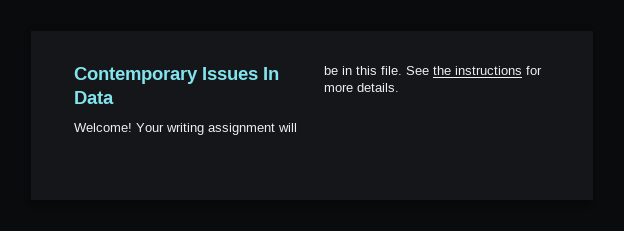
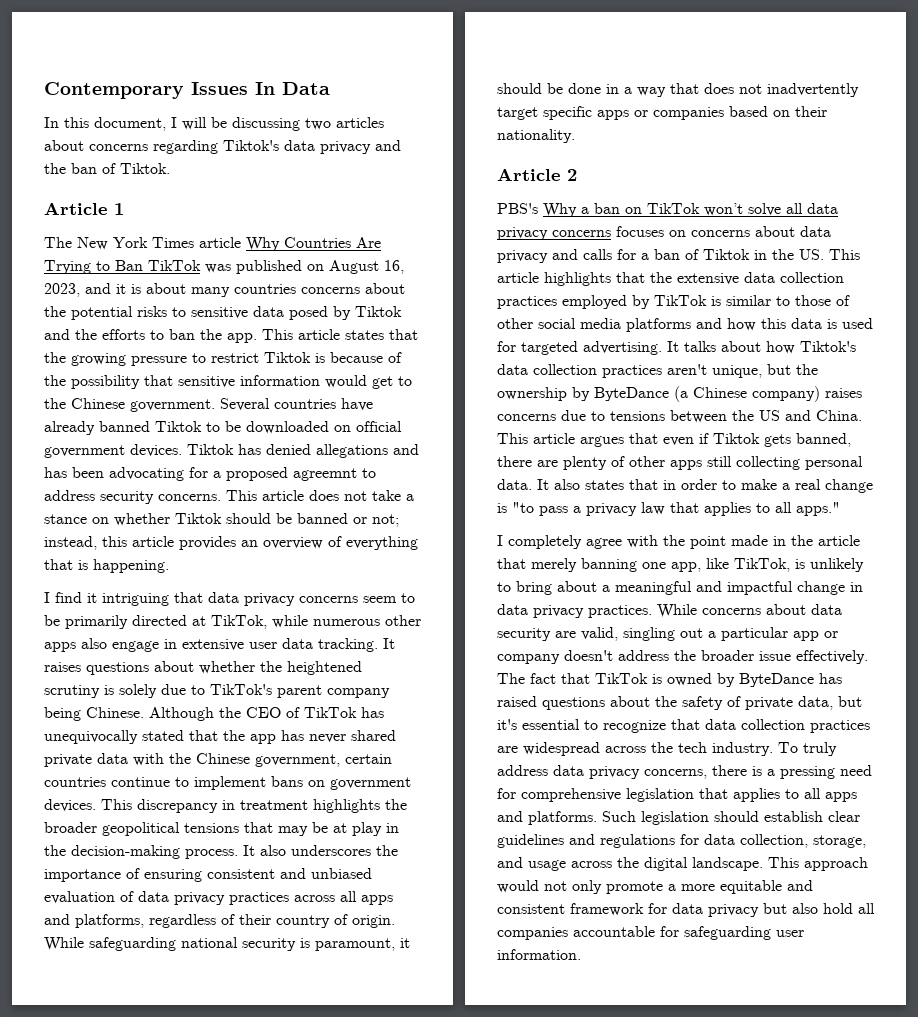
- Welcome! Your writing assignment will be in this file. See the instructions for more details.
+ In this document, I will be discussing two articles about concerns regarding Tiktok's data privacy and the ban of Tiktok.
+ Article 1
+ The New York Times article Why Countries Are Trying to Ban TikTok was published on August 16, 2023, and it is about many countries concerns about the potential risks to sensitive data posed by Tiktok and the efforts to ban the app. This article states that the growing pressure to restrict Tiktok is because of the possibility that sensitive information would get to the Chinese government. Several countries have already banned Tiktok to be downloaded on official government devices. Tiktok has denied allegations and has been advocating for a proposed agreemnt to address security concerns. This article does not take a stance on whether Tiktok should be banned or not; instead, this article provides an overview of everything that is happening.
+ I find it intriguing that data privacy concerns seem to be primarily directed at TikTok, while numerous other apps also engage in extensive user data tracking. It raises questions about whether the heightened scrutiny is solely due to TikTok's parent company being Chinese. Although the CEO of TikTok has unequivocally stated that the app has never shared private data with the Chinese government, certain countries continue to implement bans on government devices. This discrepancy in treatment highlights the broader geopolitical tensions that may be at play in the decision-making process. It also underscores the importance of ensuring consistent and unbiased evaluation of data privacy practices across all apps and platforms, regardless of their country of origin. While safeguarding national security is paramount, it should be done in a way that does not inadvertently target specific apps or companies based on their nationality.
+ Article 2
+ PBS's Why a ban on TikTok won’t solve all data privacy concerns focuses on concerns about data privacy and calls for a ban of Tiktok in the US. This article highlights that the extensive data collection practices employed by TikTok is similar to those of other social media platforms and how this data is used for targeted advertising. It talks about how Tiktok's data collection practices aren't unique, but the ownership by ByteDance (a Chinese company) raises concerns due to tensions between the US and China. This article argues that even if Tiktok gets banned, there are plenty of other apps still collecting personal data. It also states that in order to make a real change is "to pass a privacy law that applies to all apps."
+ I completely agree with the point made in the article that merely banning one app, like TikTok, is unlikely to bring about a meaningful and impactful change in data privacy practices. While concerns about data security are valid, singling out a particular app or company doesn't address the broader issue effectively. The fact that TikTok is owned by ByteDance has raised questions about the safety of private data, but it's essential to recognize that data collection practices are widespread across the tech industry. To truly address data privacy concerns, there is a pressing need for comprehensive legislation that applies to all apps and platforms. Such legislation should establish clear guidelines and regulations for data collection, storage, and usage across the digital landscape. This approach would not only promote a more equitable and consistent framework for data privacy but also hold all companies accountable for safeguarding user information.

